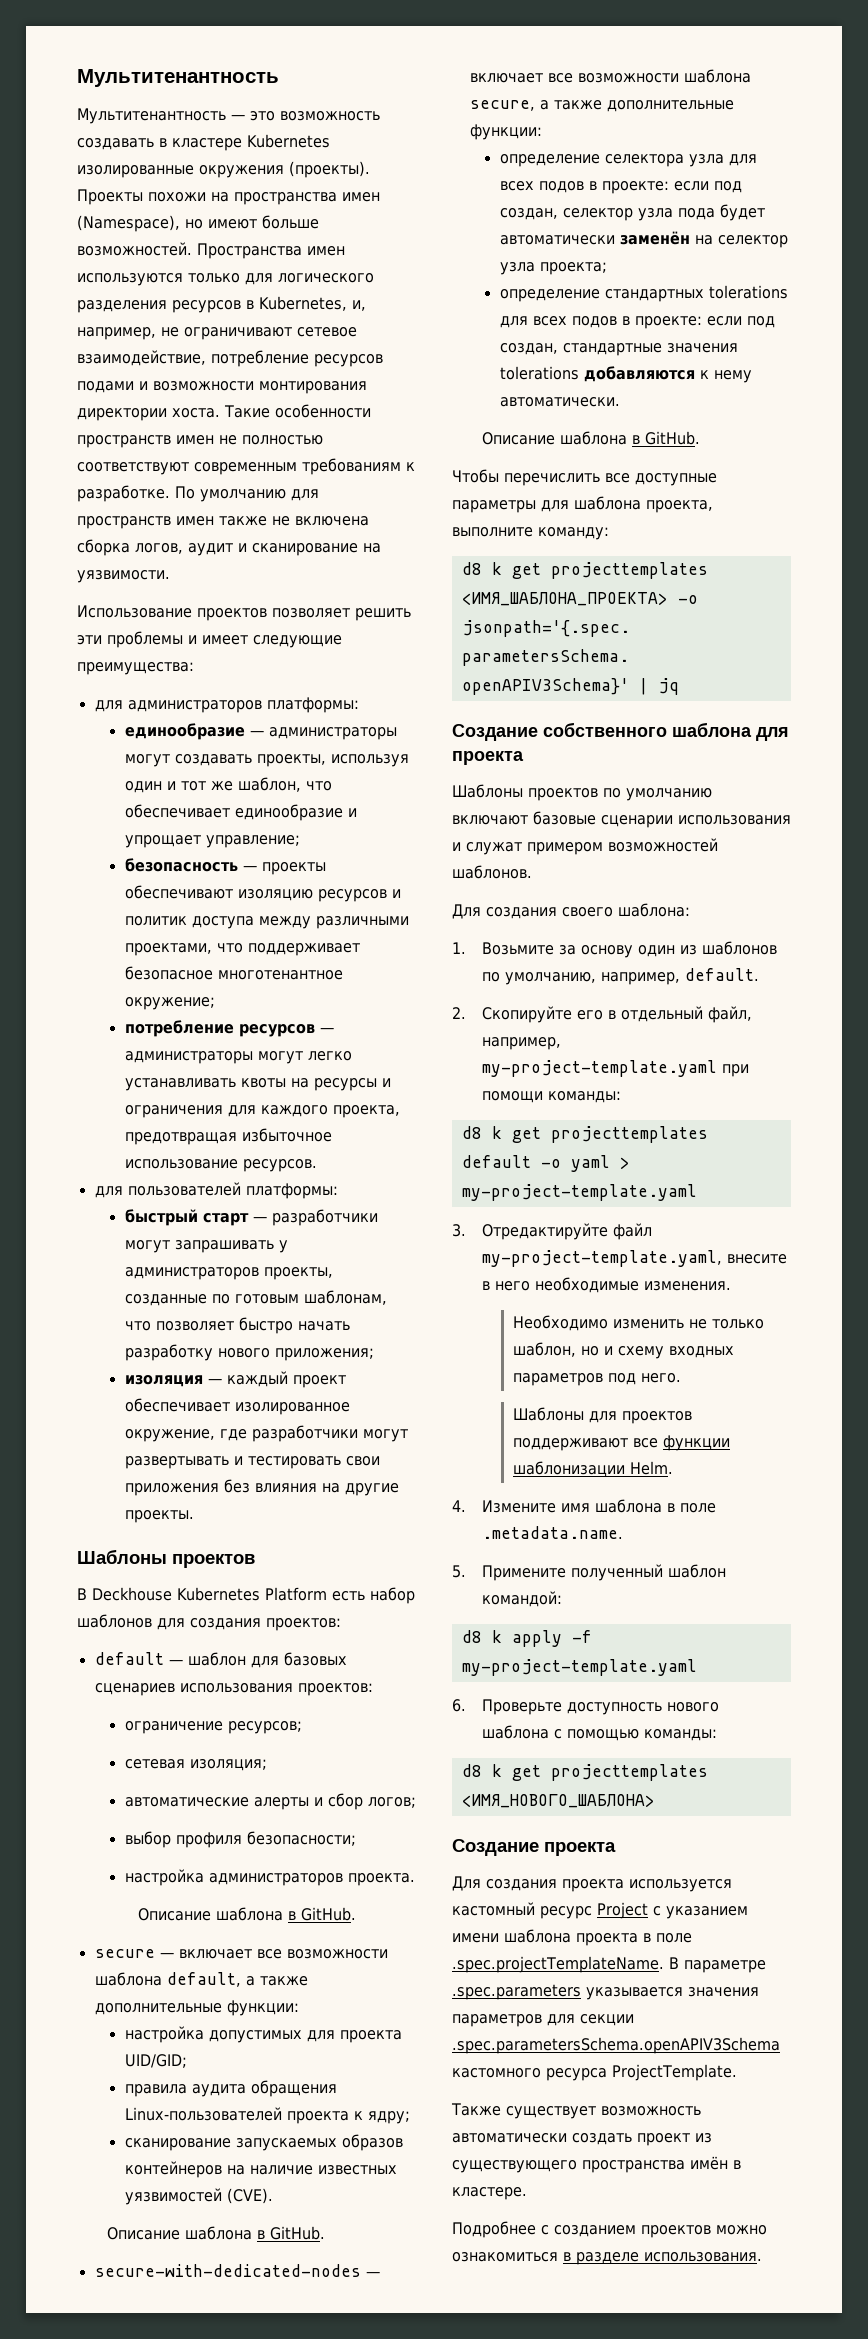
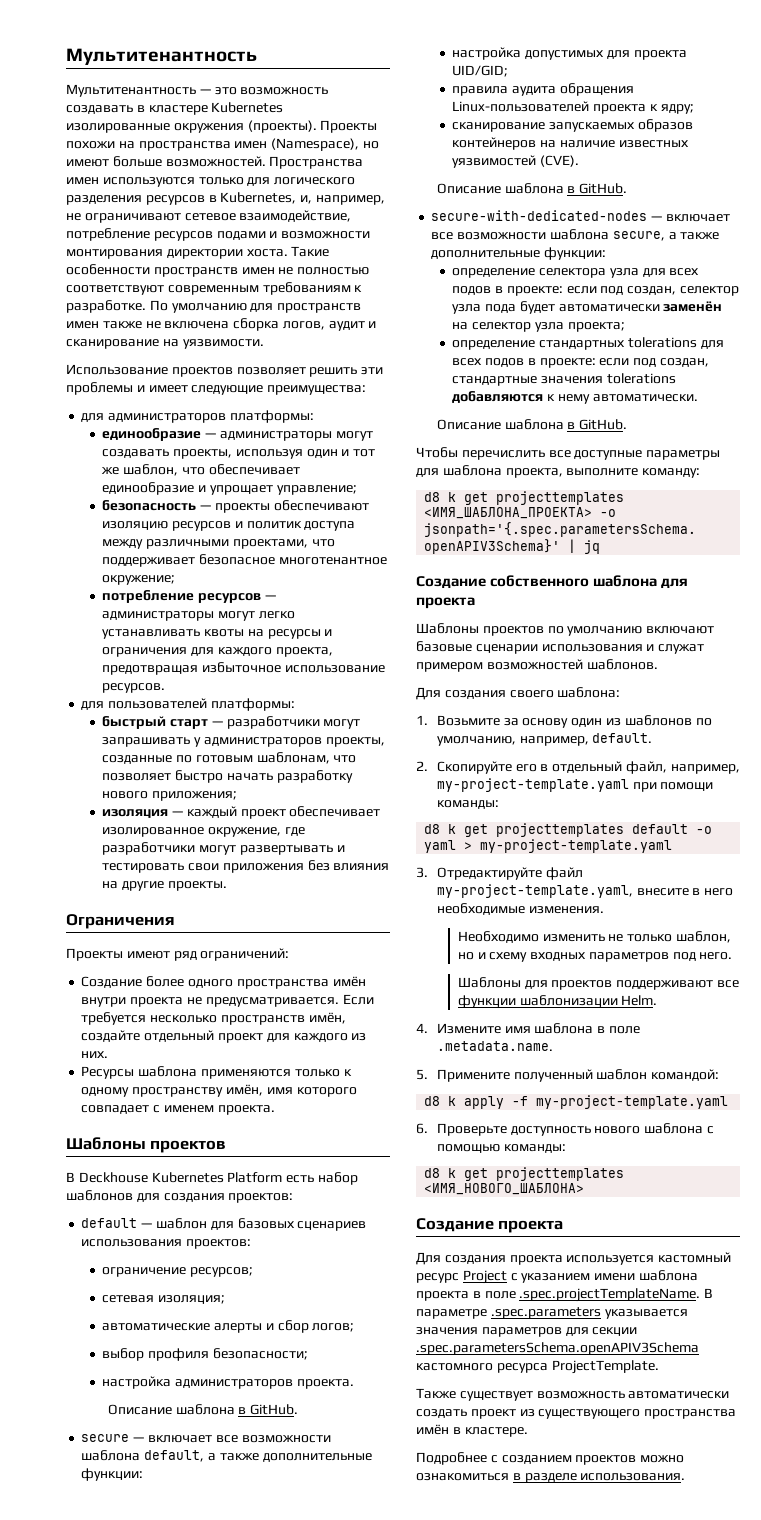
+ Ограничения
+ Проекты имеют ряд ограничений:
+ Создание более одного пространства имён внутри проекта не предусматривается. Если требуется несколько пространств имён, создайте отдельный проект для каждого из них.
+ Ресурсы шаблона применяются только к одному пространству имён, имя которого совпадает с именем проекта.

